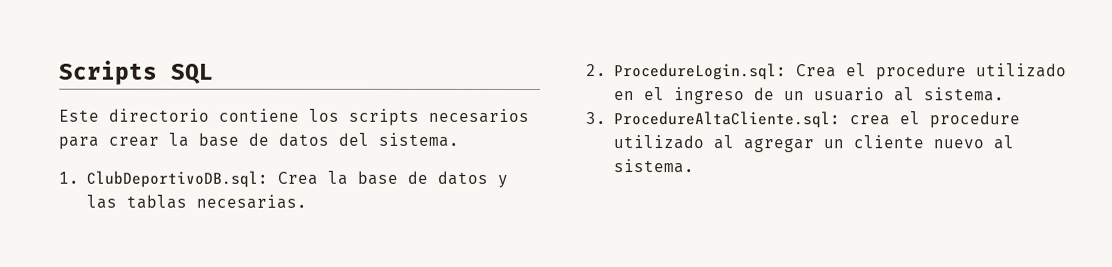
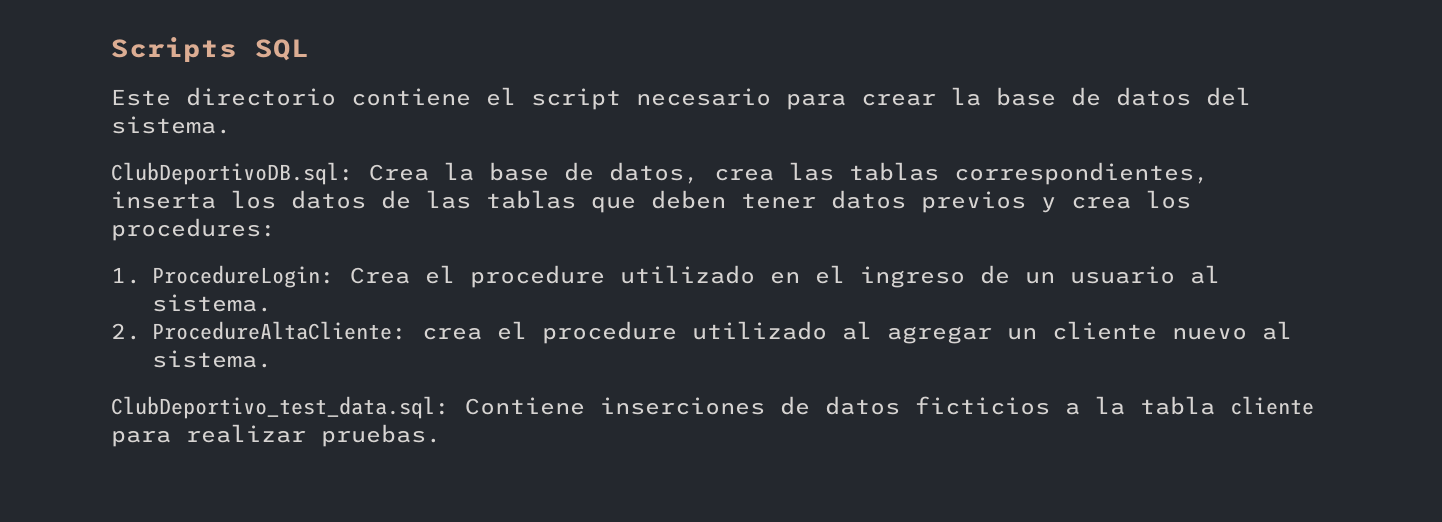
- Este directorio contiene los scripts necesarios para crear la base de datos del sistema.
+ Este directorio contiene el script necesario para crear la base de datos del sistema.
- 1. ClubDeportivoDB.sql: Crea la base de datos y las tablas necesarias.
- 2. ProcedureLogin.sql: Crea el procedure utilizado en el ingreso de un usuario al sistema.
+ ClubDeportivoDB.sql: Crea la base de datos, crea las tablas correspondientes, inserta los datos de las tablas que deben tener datos previos y crea los procedures:
+ 1. ProcedureLogin: Crea el procedure utilizado en el ingreso de un usuario al sistema.
- 3. ProcedureAltaCliente.sql: crea el procedure utilizado al agregar un cliente nuevo al sistema.
+ 2. ProcedureAltaCliente: crea el procedure utilizado al agregar un cliente nuevo al sistema.
+ ClubDeportivo_test_data.sql: Contiene inserciones de datos ficticios a la tabla cliente para realizar pruebas.

